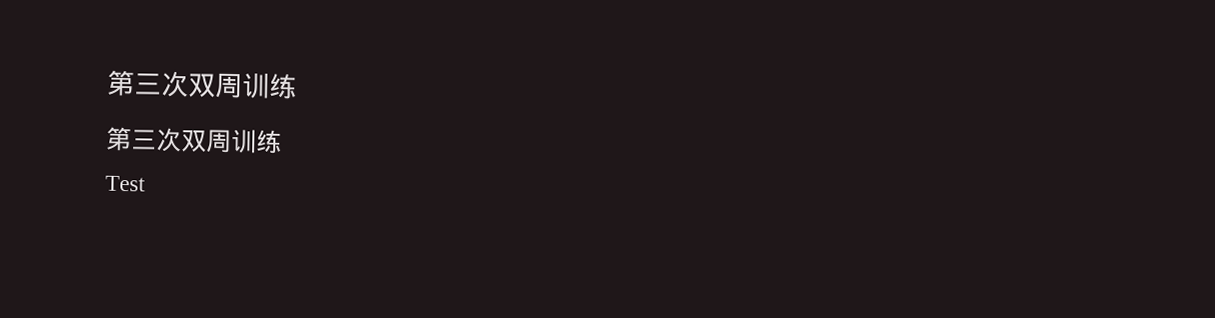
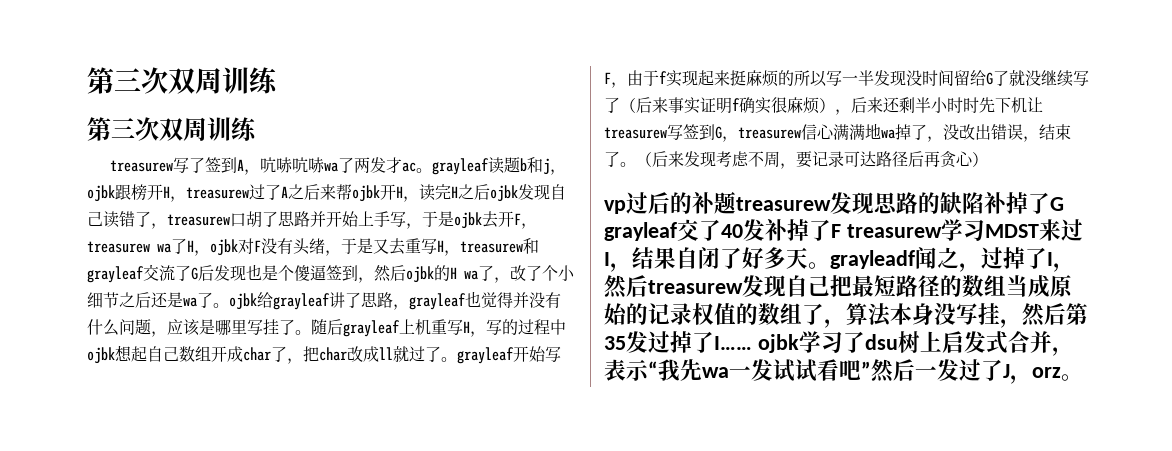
- Test
+ treasurew写了签到A，吭哧吭哧wa了两发才ac。grayleaf读题b和j，ojbk跟榜开H，treasurew过了A之后来帮ojbk开H，读完H之后ojbk发现自己读错了，treasurew口胡了思路并开始上手写，于是ojbk去开F，treasurew wa了H，ojbk对F没有头绪，于是又去重写H，treasurew和grayleaf交流了G后发现也是个傻逼签到，然后ojbk的H wa了，改了个小细节之后还是wa了。ojbk给grayleaf讲了思路，grayleaf也觉得并没有什么问题，应该是哪里写挂了。随后grayleaf上机重写H，写的过程中ojbk想起自己数组开成char了，把char改成ll就过了。grayleaf开始写F，由于f实现起来挺麻烦的所以写一半发现没时间留给G了就没继续写了（后来事实证明f确实很麻烦），后来还剩半小时时先下机让treasurew写签到G，treasurew信心满满地wa掉了，没改出错误，结束了。（后来发现考虑不周，要记录可达路径后再贪心）
+ vp过后的补题treasurew发现思路的缺陷补掉了G grayleaf交了40发补掉了F treasurew学习MDST来过I，结果自闭了好多天。grayleadf闻之，过掉了I，然后treasurew发现自己把最短路径的数组当成原始的记录权值的数组了，算法本身没写挂，然后第35发过掉了I…… ojbk学习了dsu树上启发式合并，表示“我先wa一发试试看吧”然后一发过了J，orz。

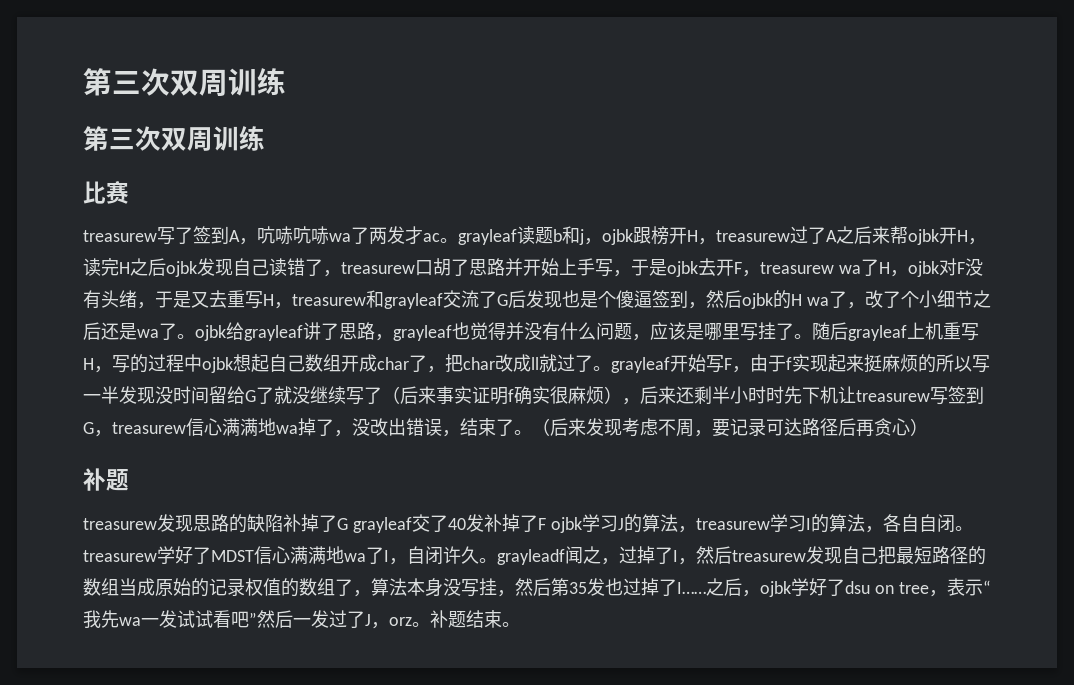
+ 比赛
  （后来发现考虑不周，要记录可达路径后再贪心）
- vp过后的补题treasurew发现思路的缺陷补掉了G grayleaf交了40发补掉了F treasurew学习MDST来过I，结果自闭了好多天。grayleadf闻之，过掉了I，然后treasurew发现自己把最短路径的数组当成原始的记录权值的数组了，算法本身没写挂，然后第35发过掉了I…… ojbk学习了dsu树上启发式合并，表示“我先wa一发试试看吧”然后一发过了J，orz。
+ 补题
+ treasurew发现思路的缺陷补掉了G grayleaf交了40发补掉了F ojbk学习J的算法，treasurew学习I的算法，各自自闭。treasurew学好了MDST信心满满地wa了I，自闭许久。grayleadf闻之，过掉了I，然后treasurew发现自己把最短路径的数组当成原始的记录权值的数组了，算法本身没写挂，然后第35发也过掉了I……之后，ojbk学好了dsu on tree，表示“我先wa一发试试看吧”然后一发过了J，orz。
+ 补题结束。

